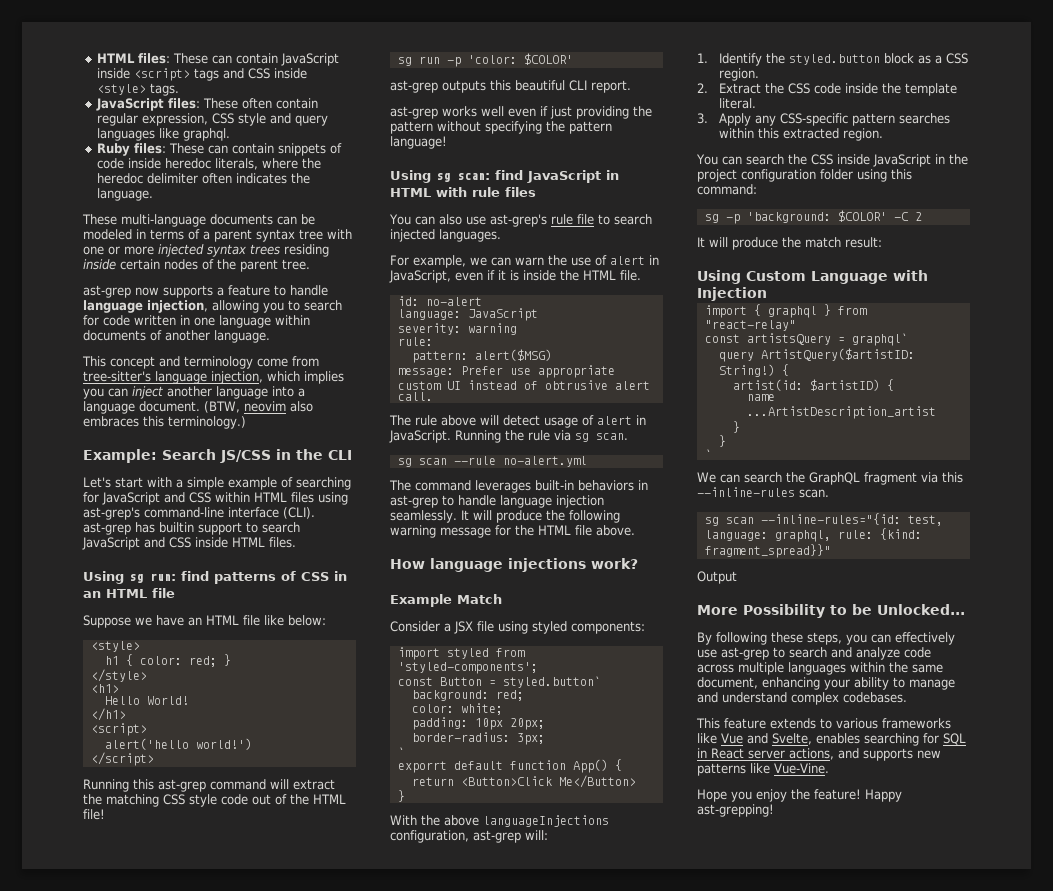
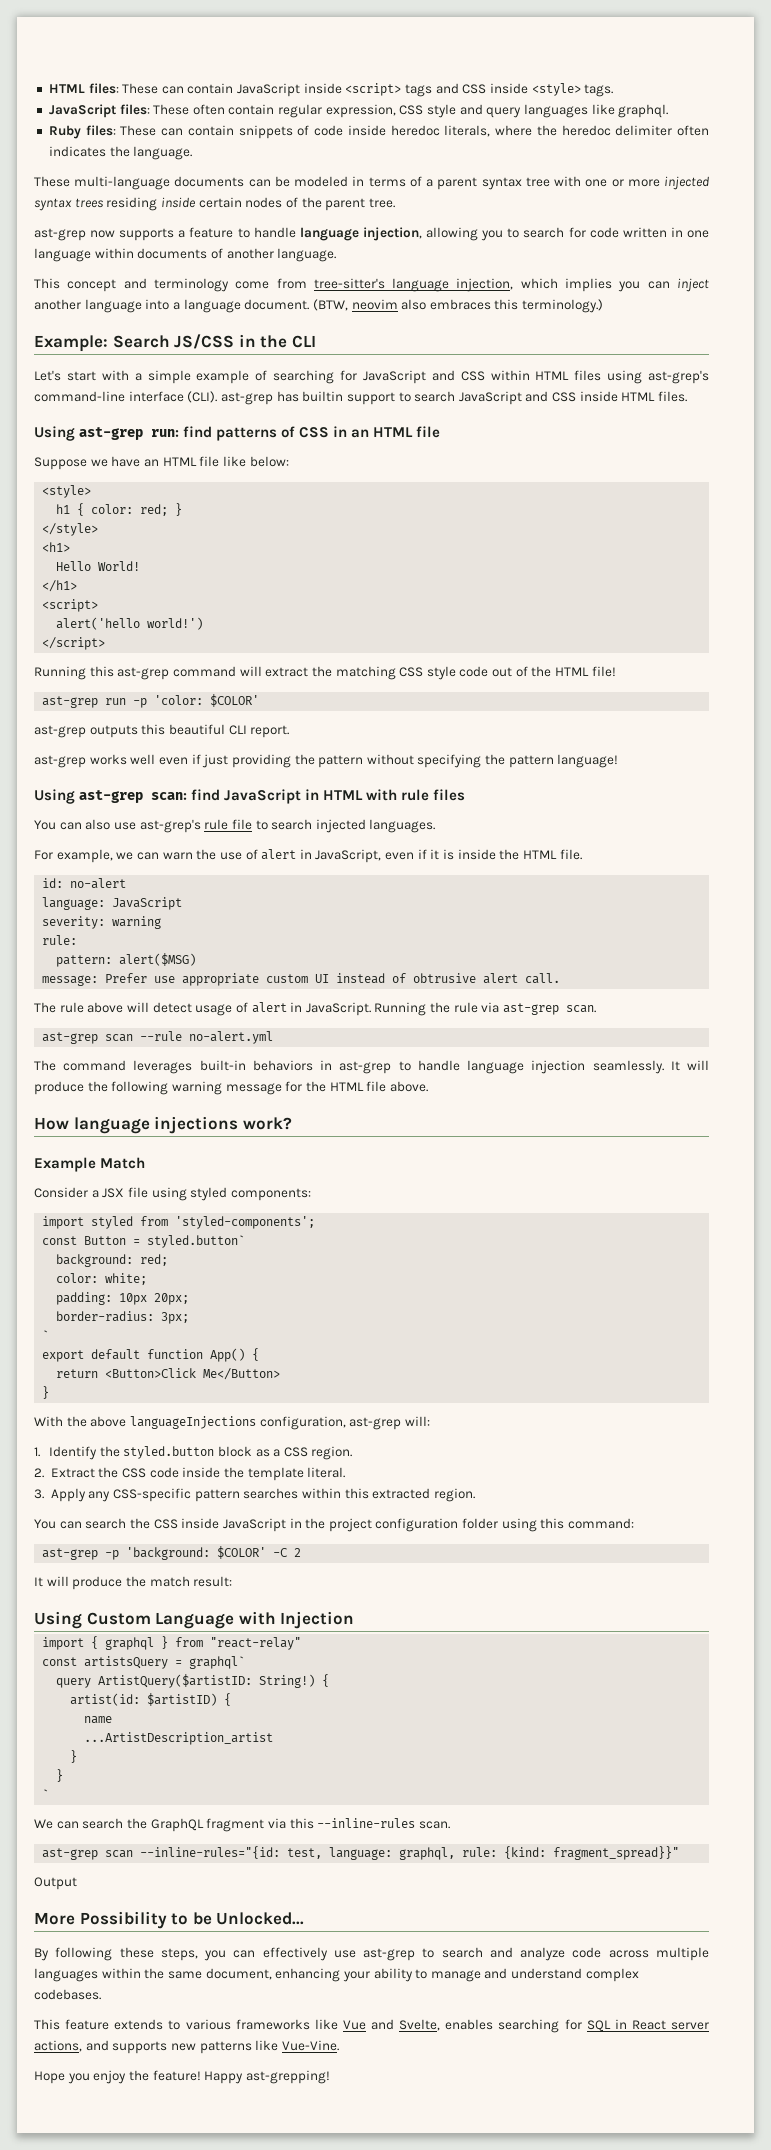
- Using sg run: find patterns of CSS in an HTML file
+ Using ast-grep run: find patterns of CSS in an HTML file
- sg run -p 'color: $COLOR'
+ ast-grep run -p 'color: $COLOR'
- Using sg scan: find JavaScript in HTML with rule files
+ Using ast-grep scan: find JavaScript in HTML with rule files
- Running the rule via sg scan.
- sg scan --rule no-alert.yml
+ Running the rule via ast-grep scan.
+ ast-grep scan --rule no-alert.yml
- exporrt default function App() {
+ export default function App() {
- sg -p 'background: $COLOR' -C 2
+ ast-grep -p 'background: $COLOR' -C 2
- sg scan --inline-rules="{id: test, language: graphql, rule: {kind: fragment_spread}}"
+ ast-grep scan --inline-rules="{id: test, language: graphql, rule: {kind: fragment_spread}}"

